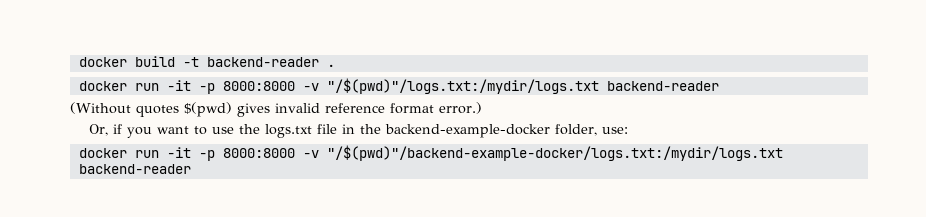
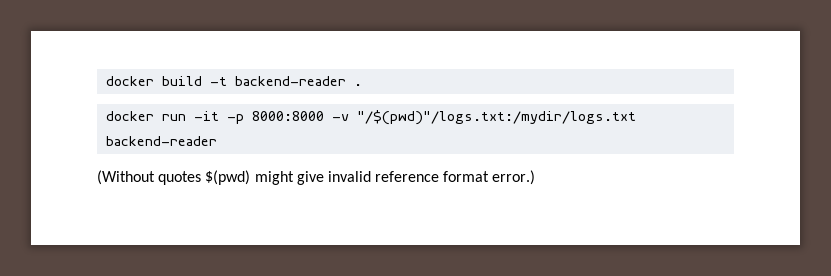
- (Without quotes $(pwd) gives invalid reference format error.)
+ (Without quotes $(pwd) might give invalid reference format error.)
- Or, if you want to use the logs.txt file in the backend-example-docker folder, use:
- docker run -it -p 8000:8000 -v "/$(pwd)"/backend-example-docker/logs.txt:/mydir/logs.txt backend-reader

